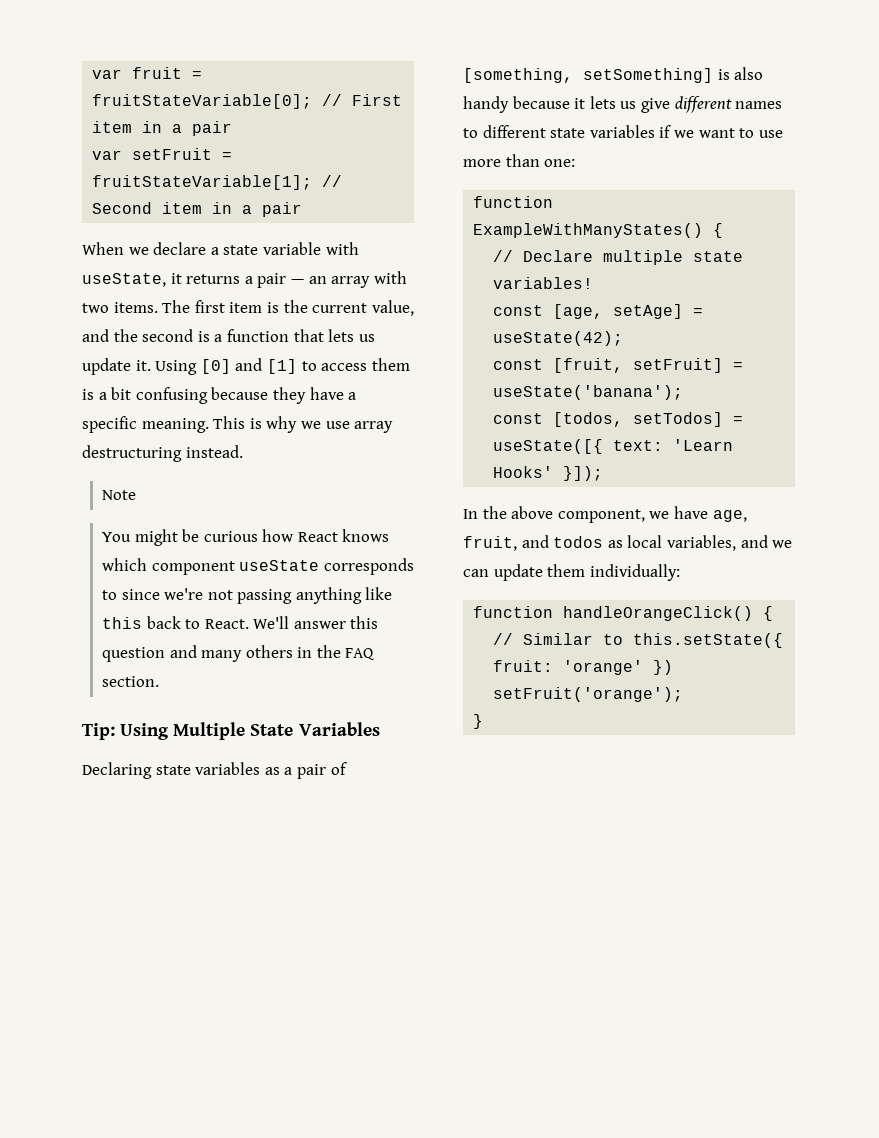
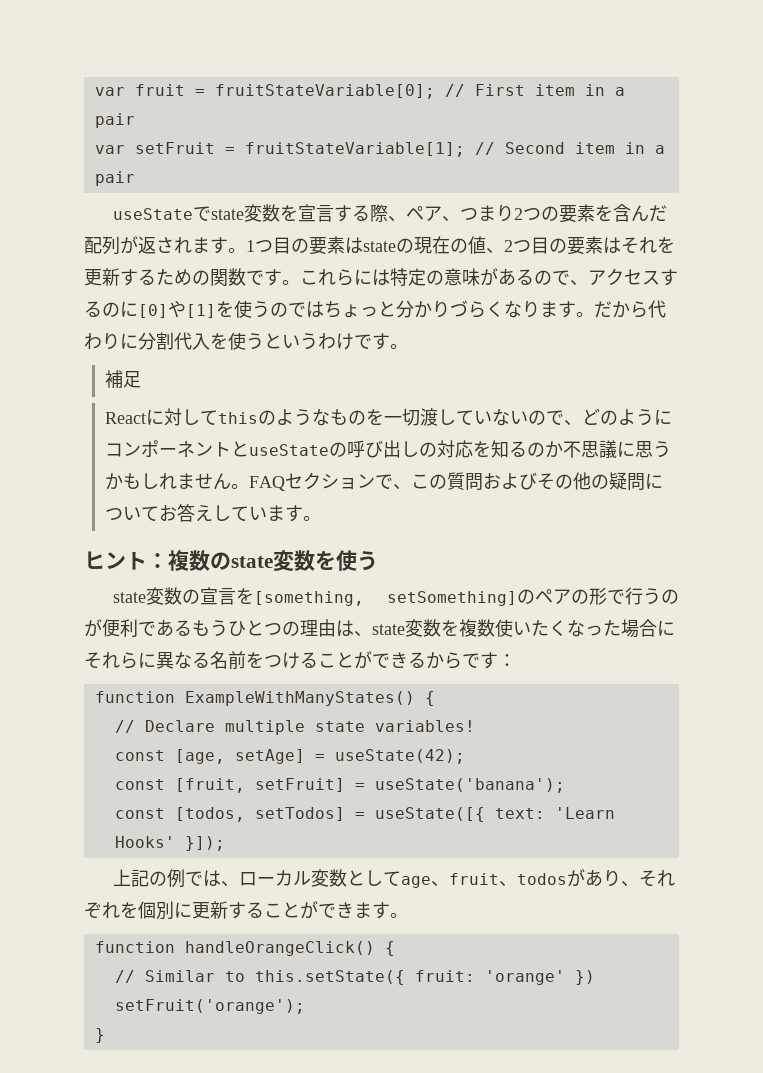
- When we declare a state variable with useState, it returns a pair — an array with two items. The first item is the current value, and the second is a function that lets us update it. Using [0] and [1] to access them is a bit confusing because they have a specific meaning. This is why we use array destructuring instead.
- Note
- You might be curious how React knows which component useState corresponds to since we're not passing anything like this back to React. We'll answer this question and many others in the FAQ section.
- Tip: Using Multiple State Variables
- Declaring state variables as a pair of [something, setSomething] is also handy because it lets us give different names to different state variables if we want to use more than one:
+ useStateでstate変数を宣言する際、ペア、つまり2つの要素を含んだ配列が返されます。1つ目の要素はstateの現在の値、2つ目の要素はそれを更新するための関数です。これらには特定の意味があるので、アクセスするのに[0]や[1]を使うのではちょっと分かりづらくなります。だから代わりに分割代入を使うというわけです。
+ 補足
+ Reactに対してthisのようなものを一切渡していないので、どのようにコンポーネントとuseStateの呼び出しの対応を知るのか不思議に思うかもしれません。FAQセクションで、この質問およびその他の疑問についてお答えしています。
+ ヒント：複数のstate変数を使う
+ state変数の宣言を[something, setSomething]のペアの形で行うのが便利であるもうひとつの理由は、state変数を複数使いたくなった場合にそれらに異なる名前をつけることができるからです：
- In the above component, we have age, fruit, and todos as local variables, and we can update them individually:
+ 上記の例では、ローカル変数としてage、fruit、todosがあり、それぞれを個別に更新することができます。

